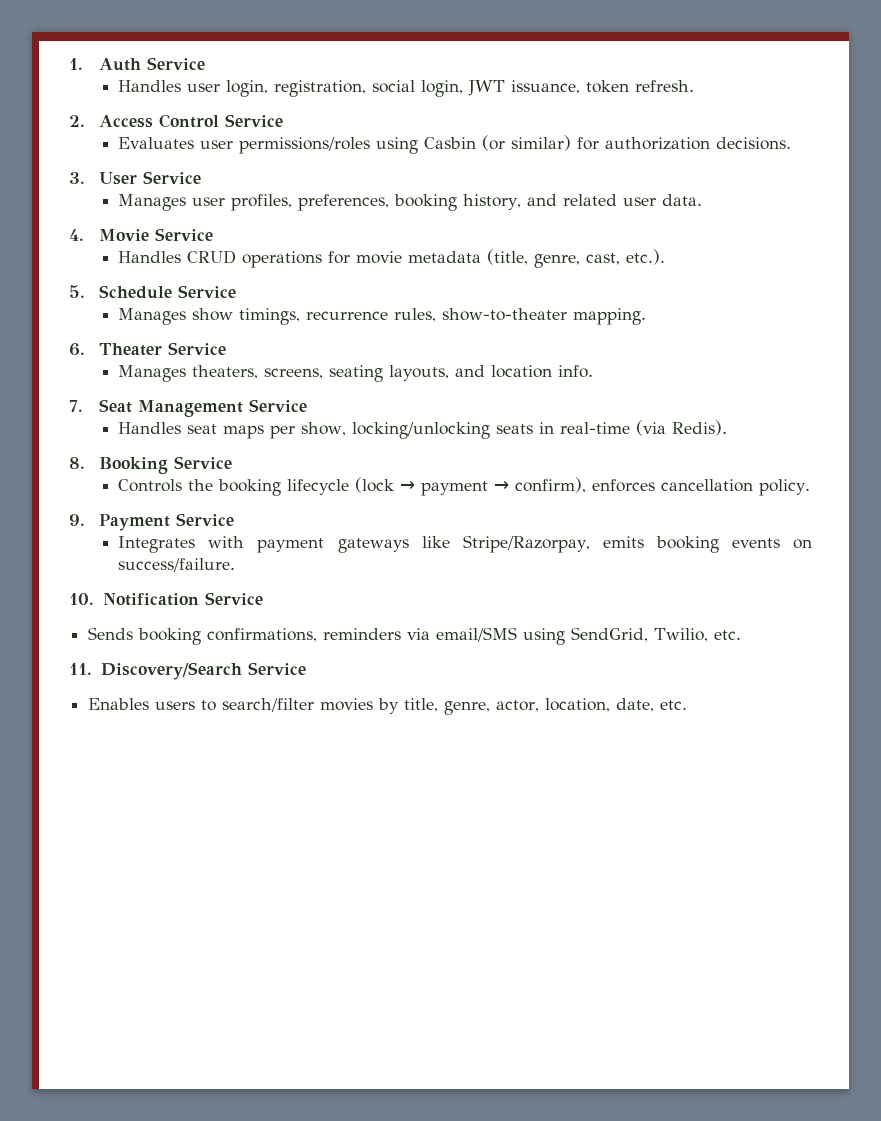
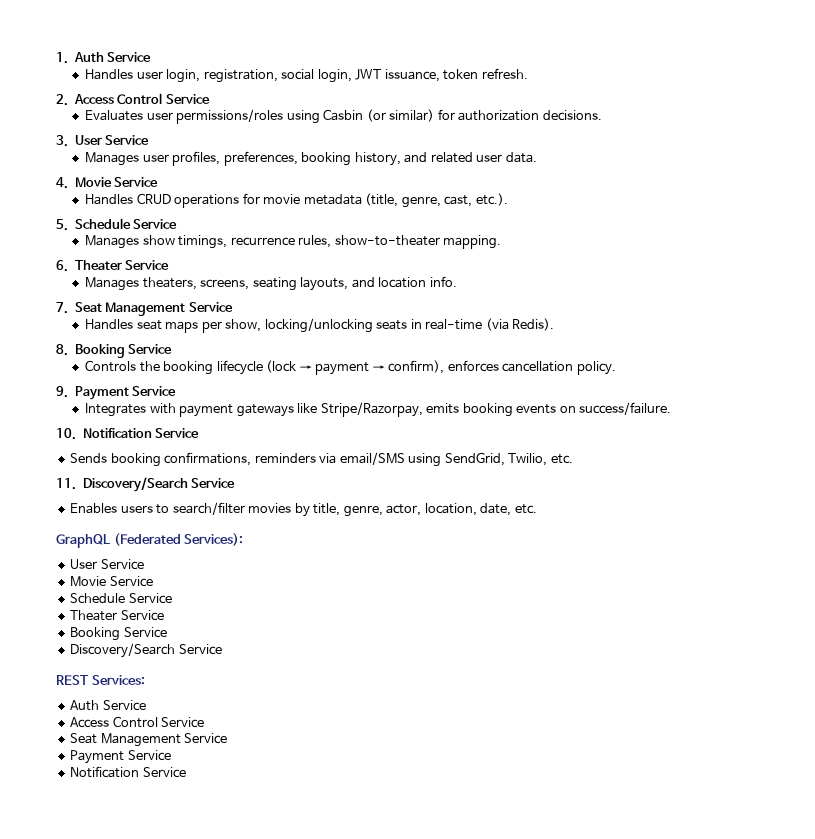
+ GraphQL (Federated Services):
+ User Service
+ Movie Service
+ Schedule Service
+ Theater Service
+ Booking Service
+ Discovery/Search Service
+ REST Services:
+ Auth Service
+ Access Control Service
+ Seat Management Service
+ Payment Service
+ Notification Service

